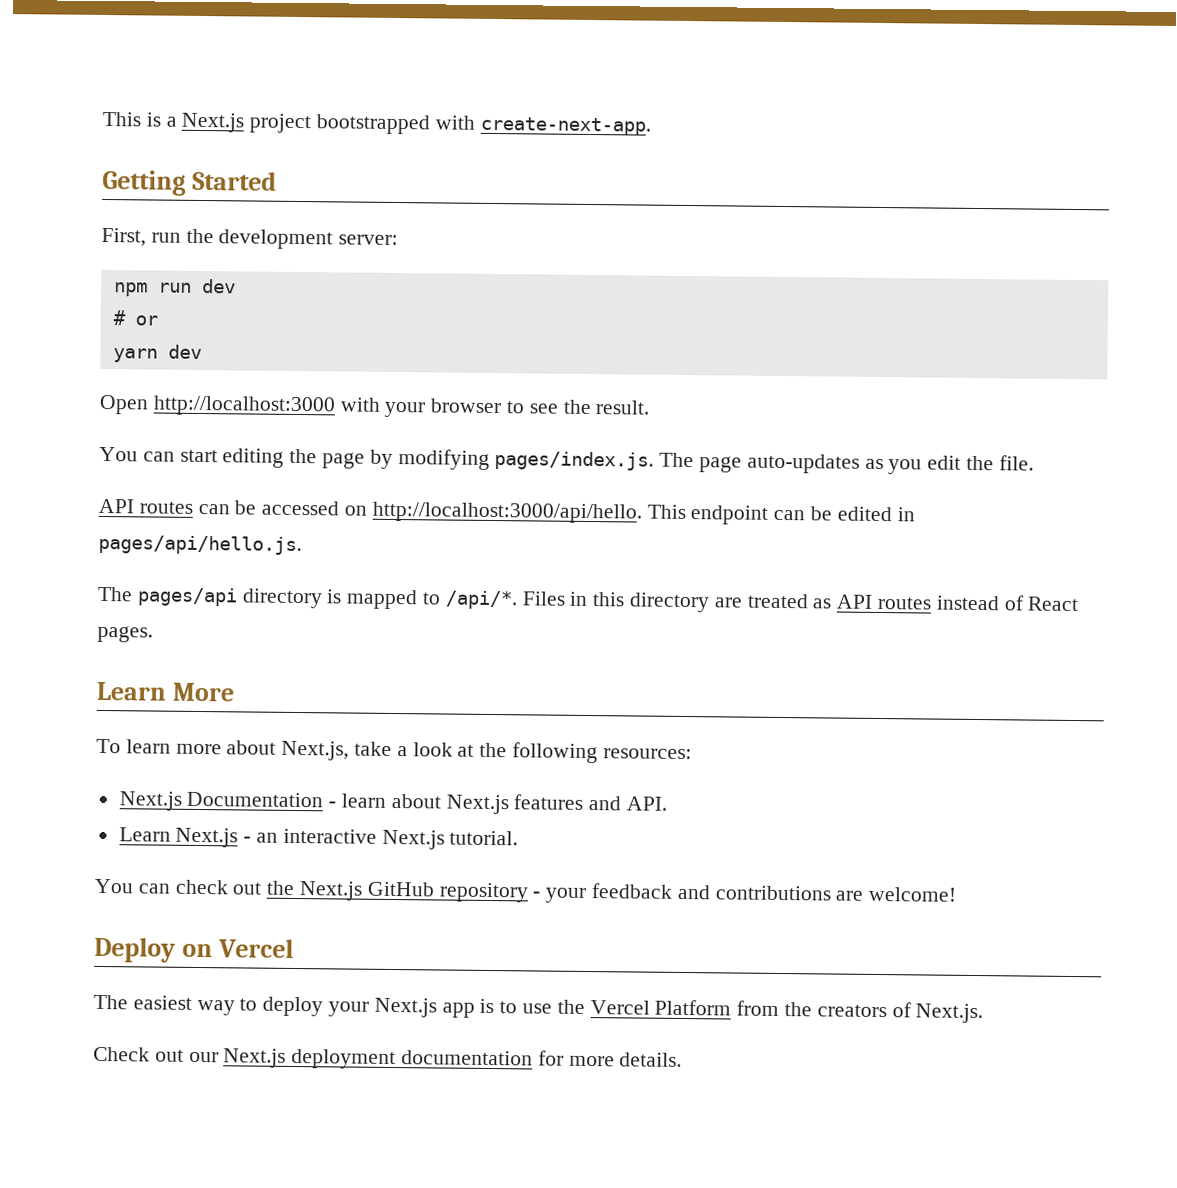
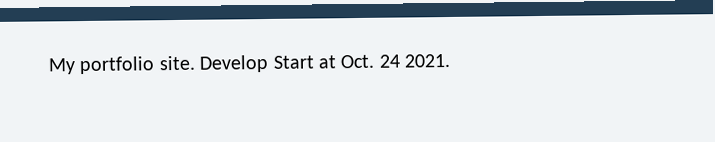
- This is a Next.js project bootstrapped with create-next-app.
- Getting Started
- First, run the development server:
- npm run dev
- # or
- yarn dev
- Open http://localhost:3000 with your browser to see the result.
- You can start editing the page by modifying pages/index.js. The page auto-updates as you edit the file.
- API routes can be accessed on http://localhost:3000/api/hello. This endpoint can be edited in pages/api/hello.js.
- The pages/api directory is mapped to /api/*. Files in this directory are treated as API routes instead of React pages.
- Learn More
- To learn more about Next.js, take a look at the following resources:
- Next.js Documentation - learn about Next.js features and API.
- Learn Next.js - an interactive Next.js tutorial.
- You can check out the Next.js GitHub repository - your feedback and contributions are welcome!
- Deploy on Vercel
- The easiest way to deploy your Next.js app is to use the Vercel Platform from the creators of Next.js.
- Check out our Next.js deployment documentation for more details.
+ My portfolio site. Develop Start at Oct. 24 2021.

